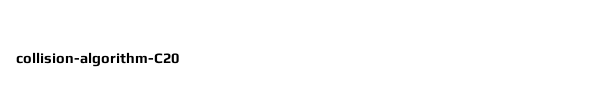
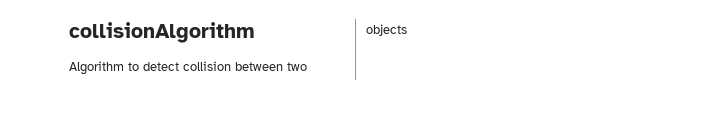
- collision-algorithm-C20
+ collisionAlgorithm
+ Algorithm to detect collision between two objects

